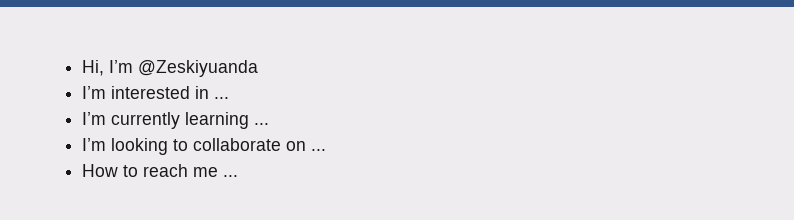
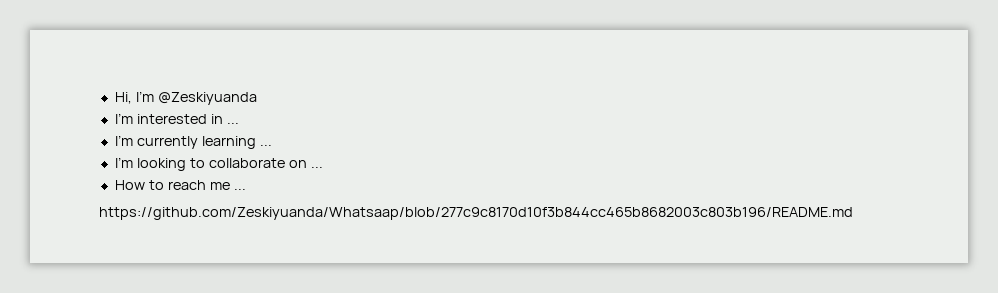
+ https://github.com/Zeskiyuanda/Whatsaap/blob/277c9c8170d10f3b844cc465b8682003c803b196/README.md

